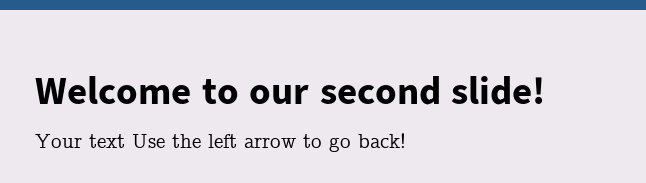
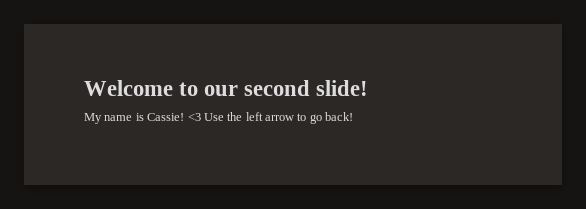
- Your text Use the left arrow to go back!
+ My name is Cassie! <3 Use the left arrow to go back!

